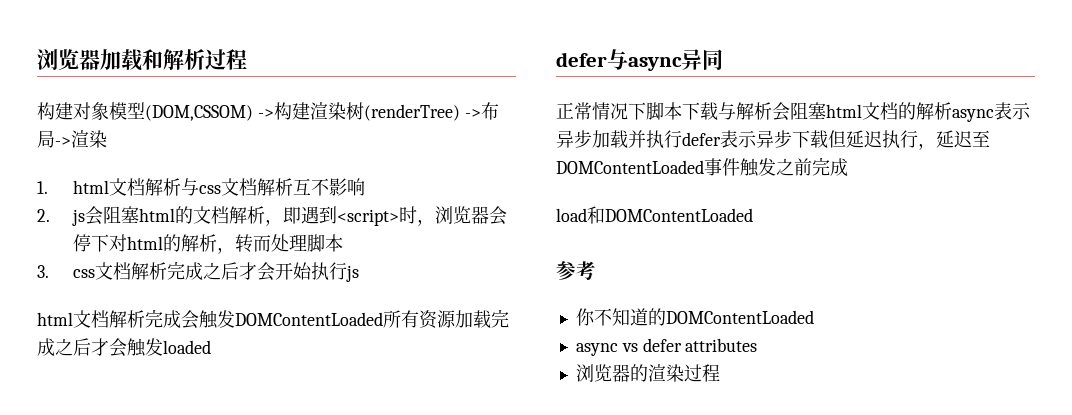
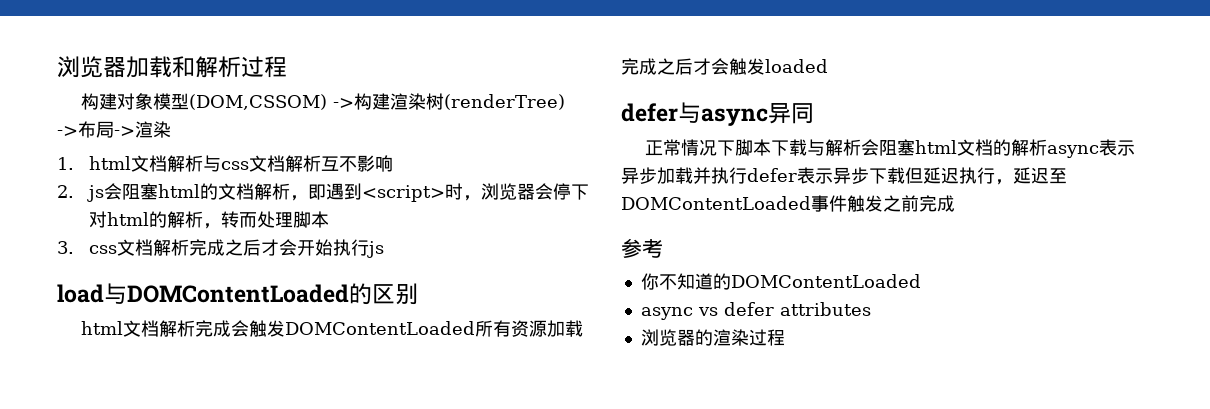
+ load与DOMContentLoaded的区别
- load和DOMContentLoaded

